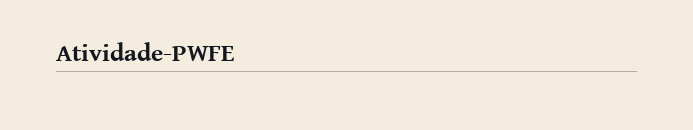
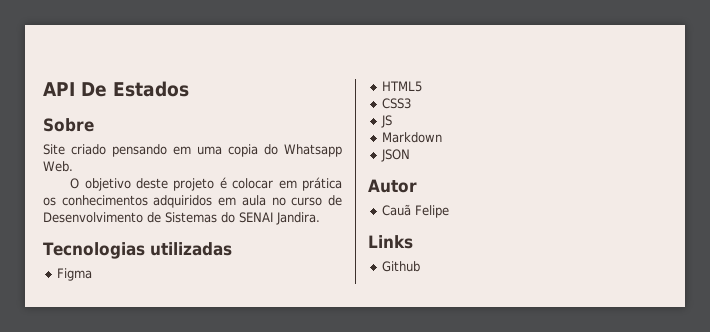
- Atividade-PWFE
+ API De Estados
+ Sobre
+ Site criado pensando em uma copia do Whatsapp Web.
+ O objetivo deste projeto é colocar em prática os conhecimentos adquiridos em aula no curso de Desenvolvimento de Sistemas do SENAI Jandira.
+ Tecnologias utilizadas
+ Figma
+ HTML5
+ CSS3
+ JS
+ Markdown
+ JSON
+ Autor
+ Cauã Felipe
+ Links
+ Github

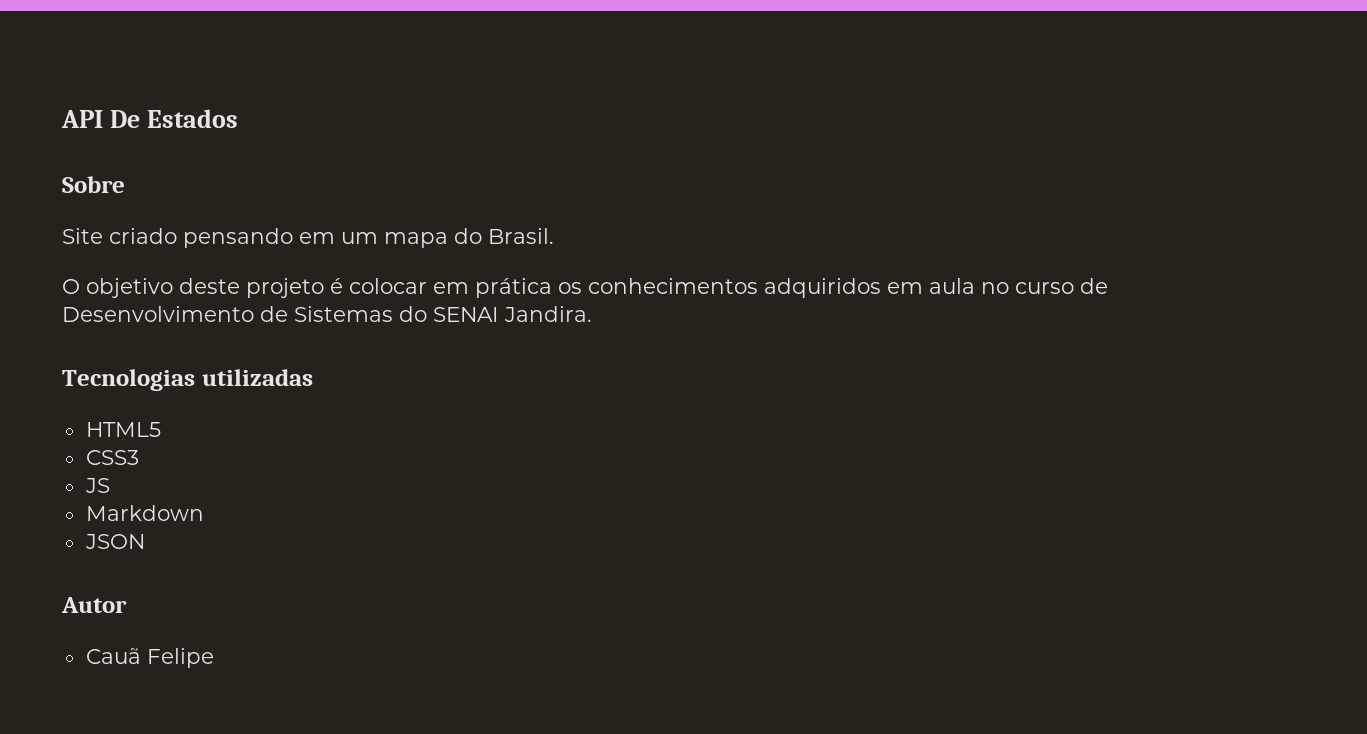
- Site criado pensando em uma copia do Whatsapp Web.
+ Site criado pensando em um mapa do Brasil.
- Figma
- Links
- Github

